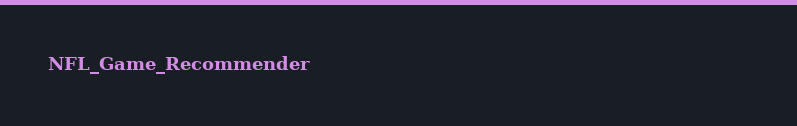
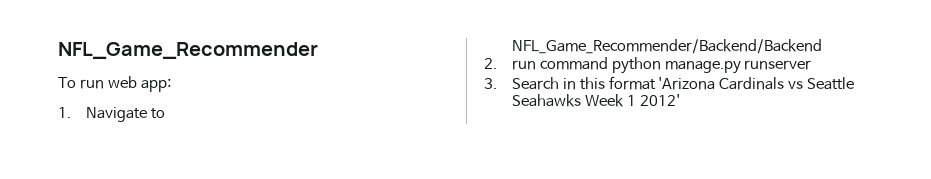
+ To run web app:
+ 1. Navigate to NFL_Game_Recommender/Backend/Backend
+ 2. run command python manage.py runserver
+ 3. Search in this format 'Arizona Cardinals vs Seattle Seahawks Week 1 2012'

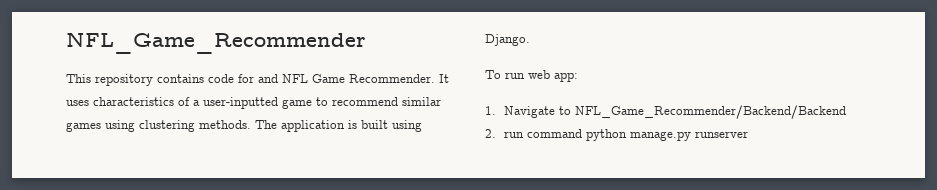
+ This repository contains code for and NFL Game Recommender. It uses characteristics of a user-inputted game to recommend similar games using clustering methods. The application is built using Django.
- 3. Search in this format 'Arizona Cardinals vs Seattle Seahawks Week 1 2012'

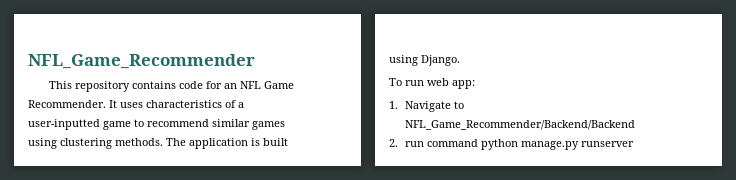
- This repository contains code for and NFL Game Recommender.
+ This repository contains code for an NFL Game Recommender.

